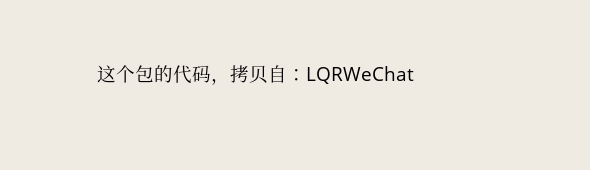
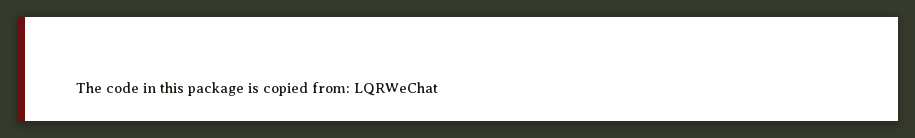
- 这个包的代码，拷贝自：LQRWeChat
+ The code in this package is copied from: LQRWeChat

